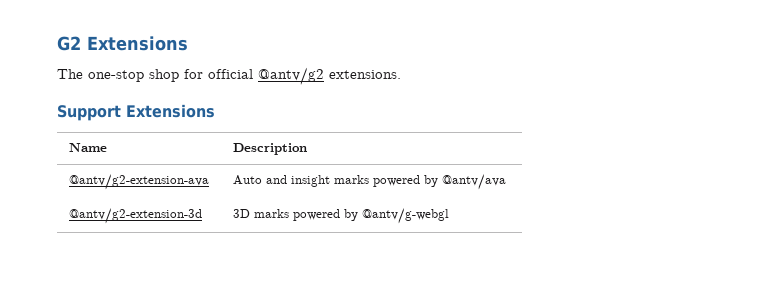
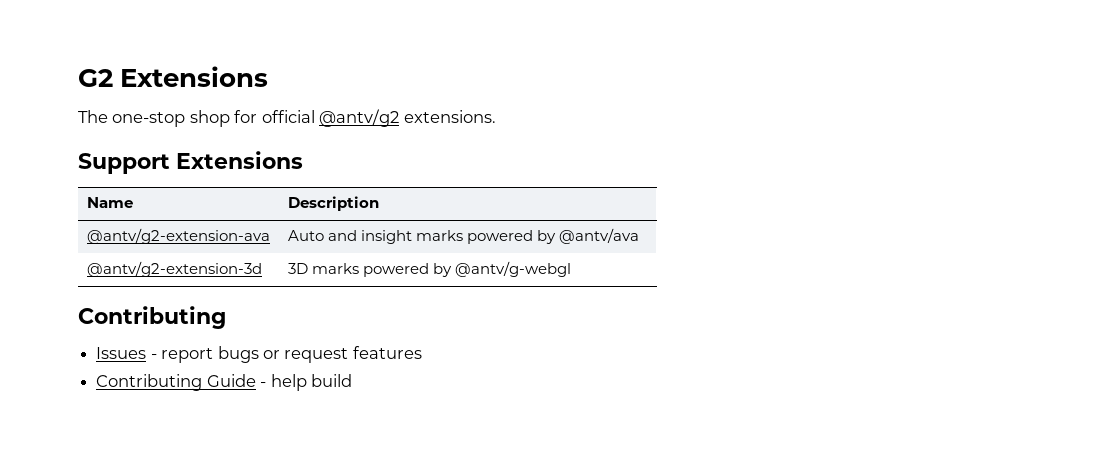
  @antv/g2-extension-3d | 3D marks powered by @antv/g-webgl
+ Contributing
+ Issues - report bugs or request features
+ Contributing Guide - help build

